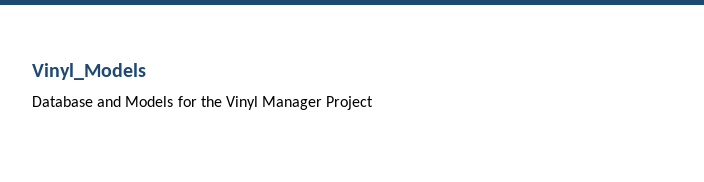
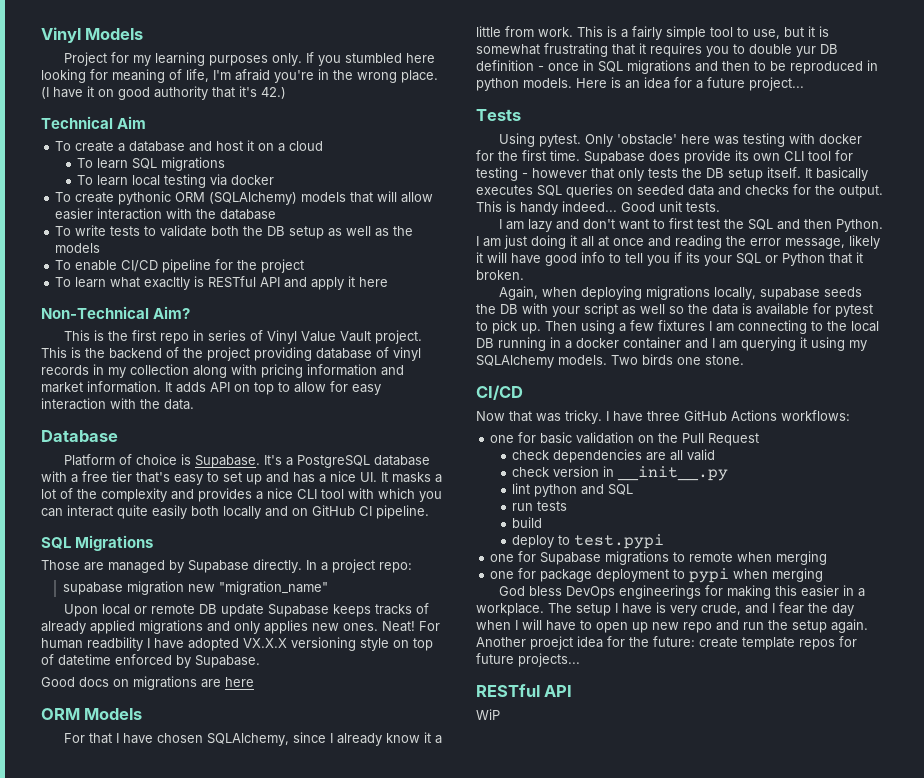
- Vinyl_Models
- Database and Models for the Vinyl Manager Project
+ Vinyl Models
+ Project for my learning purposes only. If you stumbled here looking for meaning of life, I'm afraid you're in the wrong place. (I have it on good authority that it's 42.)
+ Technical Aim
+ To create a database and host it on a cloud
+ To learn SQL migrations
+ To learn local testing via docker
+ To create pythonic ORM (SQLAlchemy) models that will allow easier interaction with the database
+ To write tests to validate both the DB setup as well as the models
+ To enable CI/CD pipeline for the project
+ To learn what exacltly is RESTful API and apply it here
+ Non-Technical Aim?
+ This is the first repo in series of Vinyl Value Vault project. This is the backend of the project providing database of vinyl records in my collection along with pricing information and market information. It adds API on top to allow for easy interaction with the data.
+ Database
+ Platform of choice is Supabase. It's a PostgreSQL database with a free tier that's easy to set up and has a nice UI. It masks a lot of the complexity and provides a nice CLI tool with which you can interact quite easily both locally and on GitHub CI pipeline.
+ SQL Migrations
+ Those are managed by Supabase directly. In a project repo:
+ supabase migration new "migration_name"
+ Upon local or remote DB update Supabase keeps tracks of already applied migrations and only applies new ones. Neat! For human readbility I have adopted VX.X.X versioning style on top of datetime enforced by Supabase.
+ Good docs on migrations are here
+ ORM Models
+ For that I have chosen SQLAlchemy, since I already know it a little from work. This is a fairly simple tool to use, but it is somewhat frustrating that it requires you to double yur DB definition - once in SQL migrations and then to be reproduced in python models. Here is an idea for a future project...
+ Tests
+ Using pytest. Only 'obstacle' here was testing with docker for the first time. Supabase does provide its own CLI tool for testing - however that only tests the DB setup itself. It basically executes SQL queries on seeded data and checks for the output. This is handy indeed... Good unit tests.
+ I am lazy and don't want to first test the SQL and then Python. I am just doing it all at once and reading the error message, likely it will have good info to tell you if its your SQL or Python that it broken.
+ Again, when deploying migrations locally, supabase seeds the DB with your script as well so the data is available for pytest to pick up. Then using a few fixtures I am connecting to the local DB running in a docker container and I am querying it using my SQLAlchemy models. Two birds one stone.
+ CI/CD
+ Now that was tricky. I have three GitHub Actions workflows:
+ one for basic validation on the Pull Request
+ check dependencies are all valid
+ check version in __init__.py
+ lint python and SQL
+ run tests
+ build
+ deploy to test.pypi
+ one for Supabase migrations to remote when merging
+ one for package deployment to pypi when merging
+ God bless DevOps engineerings for making this easier in a workplace. The setup I have is very crude, and I fear the day when I will have to open up new repo and run the setup again. Another proejct idea for the future: create template repos for future projects...
+ RESTful API
+ WiP

